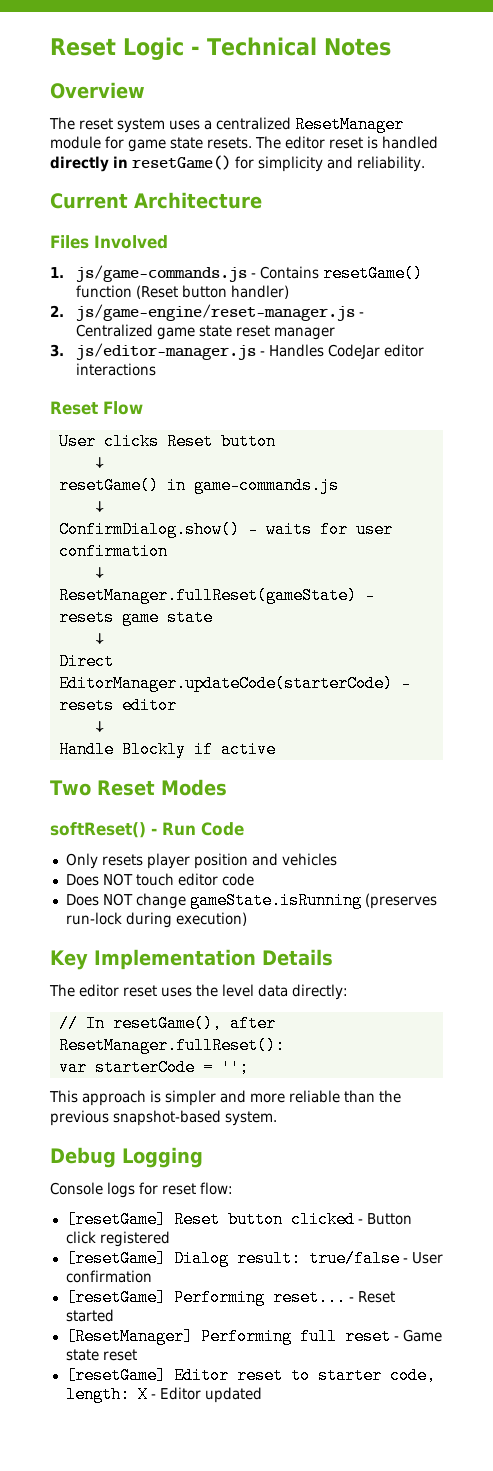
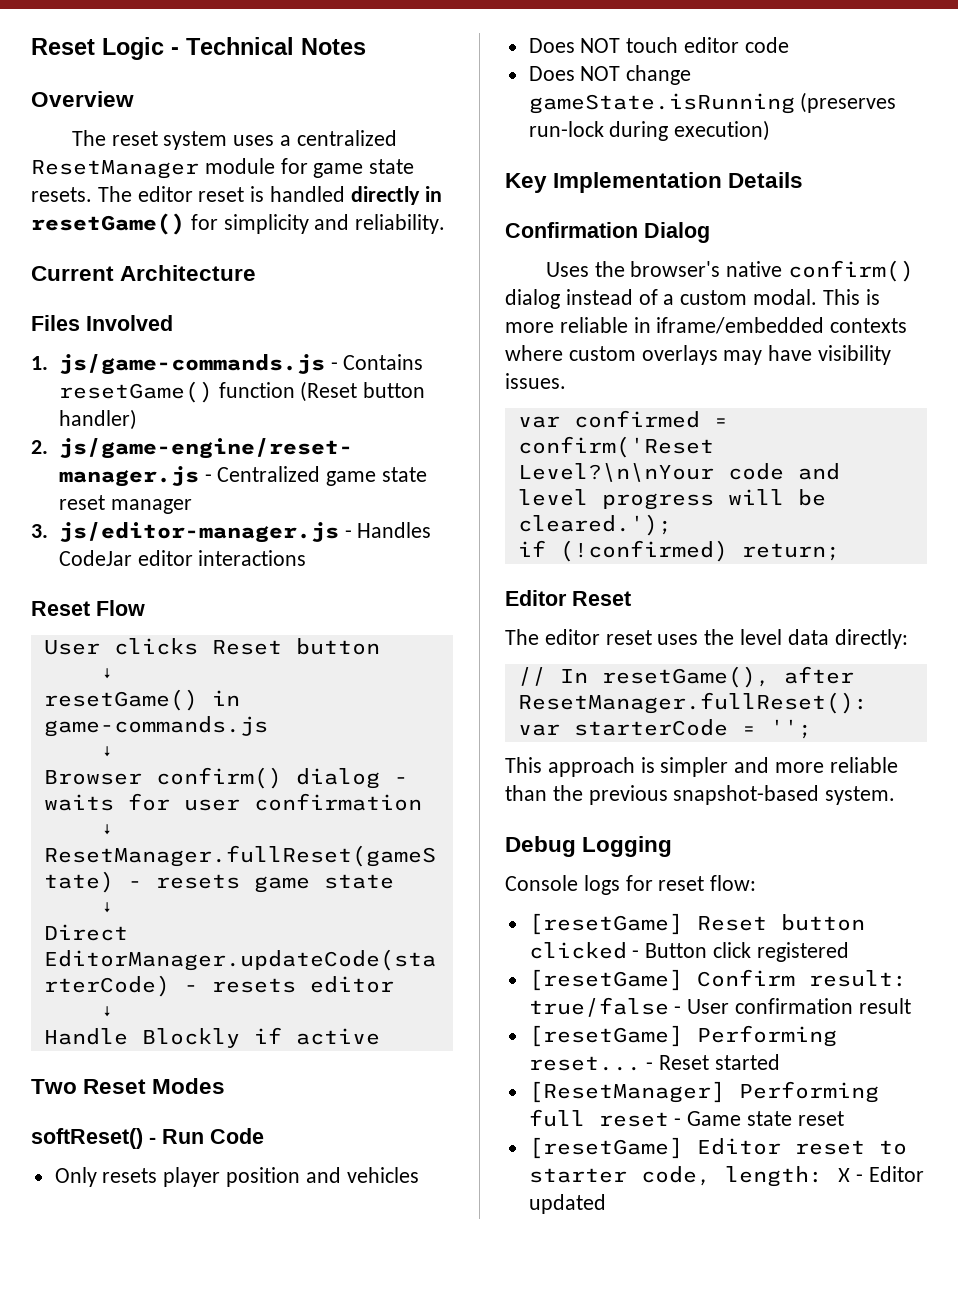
- ConfirmDialog.show() - waits for user confirmation
+ Browser confirm() dialog - waits for user confirmation
+ Confirmation Dialog
+ Uses the browser's native confirm() dialog instead of a custom modal. This is more reliable in iframe/embedded contexts where custom overlays may have visibility issues.
+ var confirmed = confirm('Reset Level?\n\nYour code and level progress will be cleared.');
+ if (!confirmed) return;
+ Editor Reset
- [resetGame] Dialog result: true/false - User confirmation
+ [resetGame] Confirm result: true/false - User confirmation result

